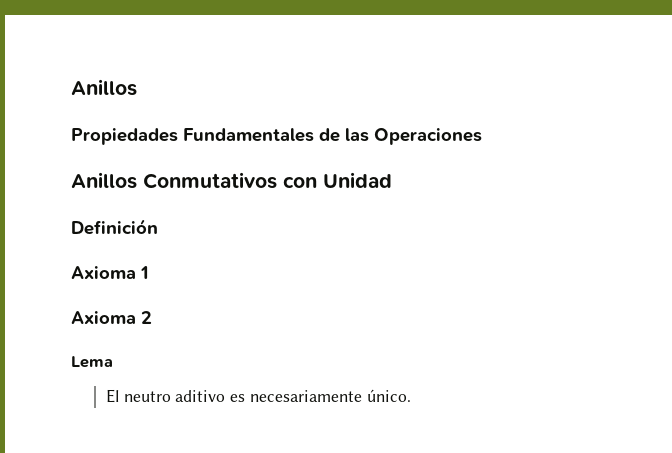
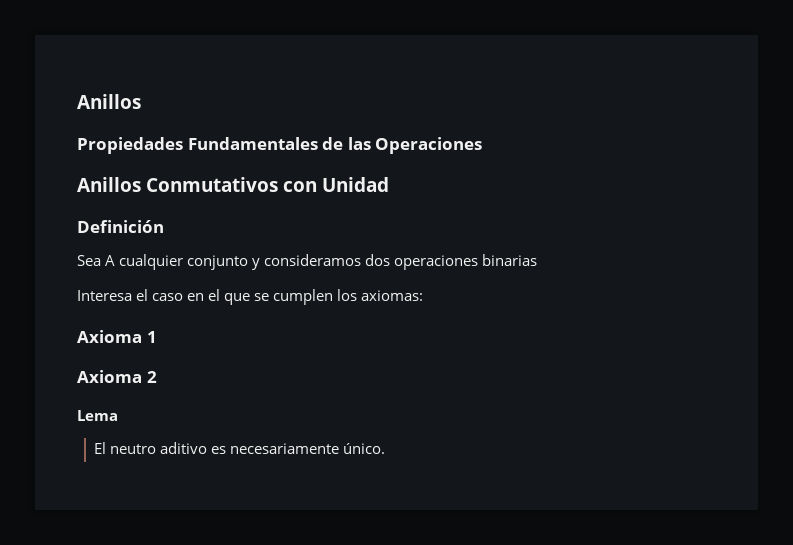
+ Sea A cualquier conjunto y consideramos dos operaciones binarias
+ Interesa el caso en el que se cumplen los axiomas:

